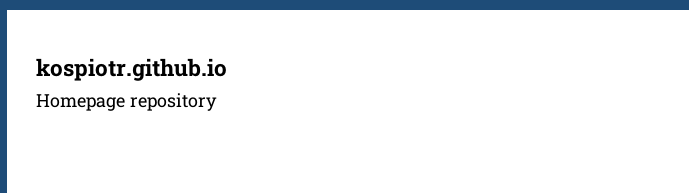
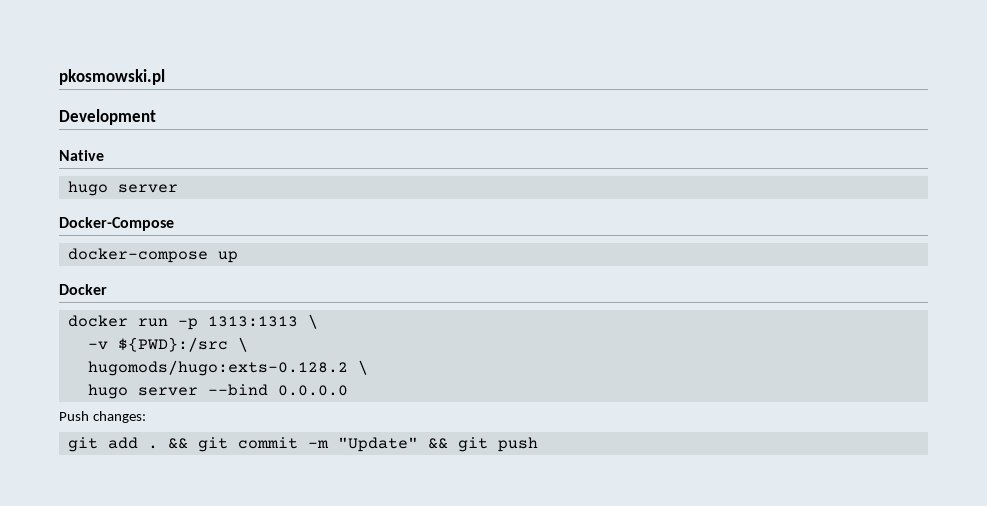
- kospiotr.github.io
- Homepage repository
+ pkosmowski.pl
+ Development
+ Native
+ hugo server
+ Docker-Compose
+ docker-compose up
+ Docker
+ docker run -p 1313:1313 \
+ -v ${PWD}:/src \
+ hugomods/hugo:exts-0.128.2 \
+ hugo server --bind 0.0.0.0
+ Push changes:
+ git add . && git commit -m "Update" && git push

